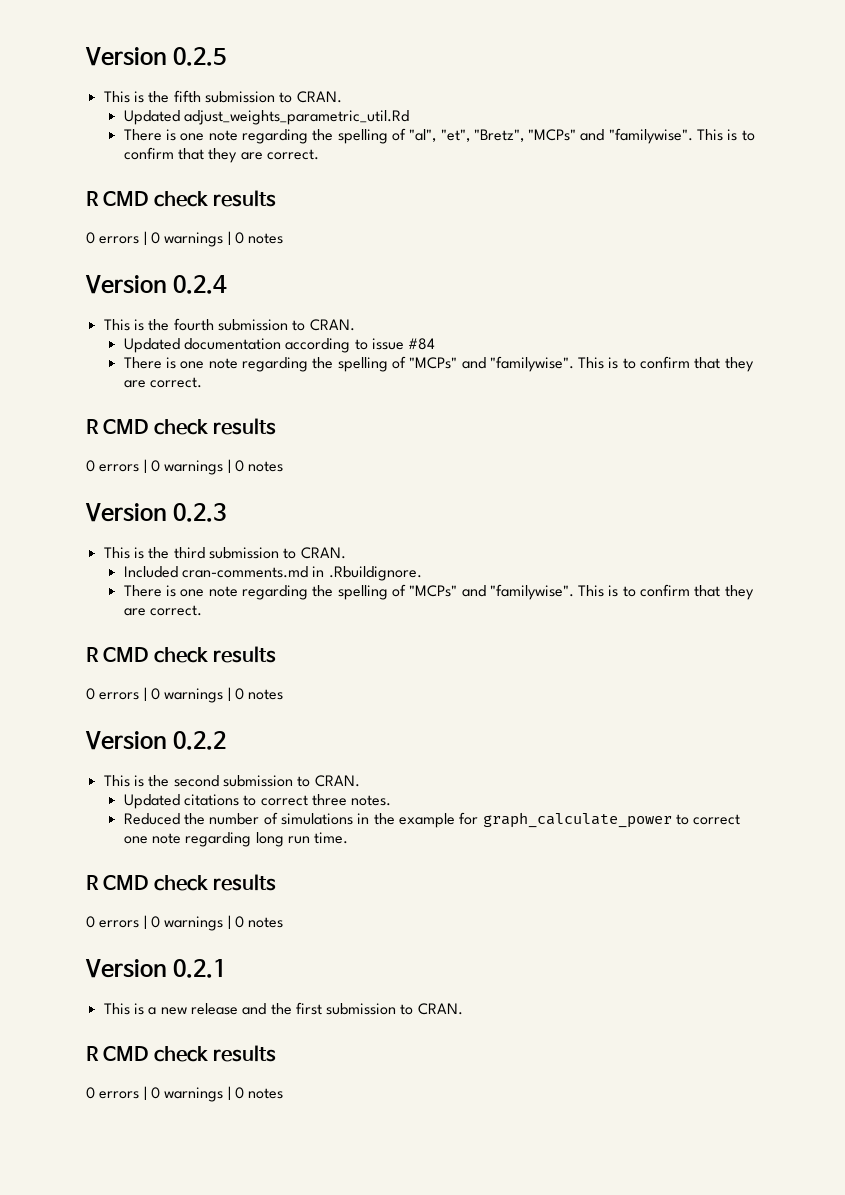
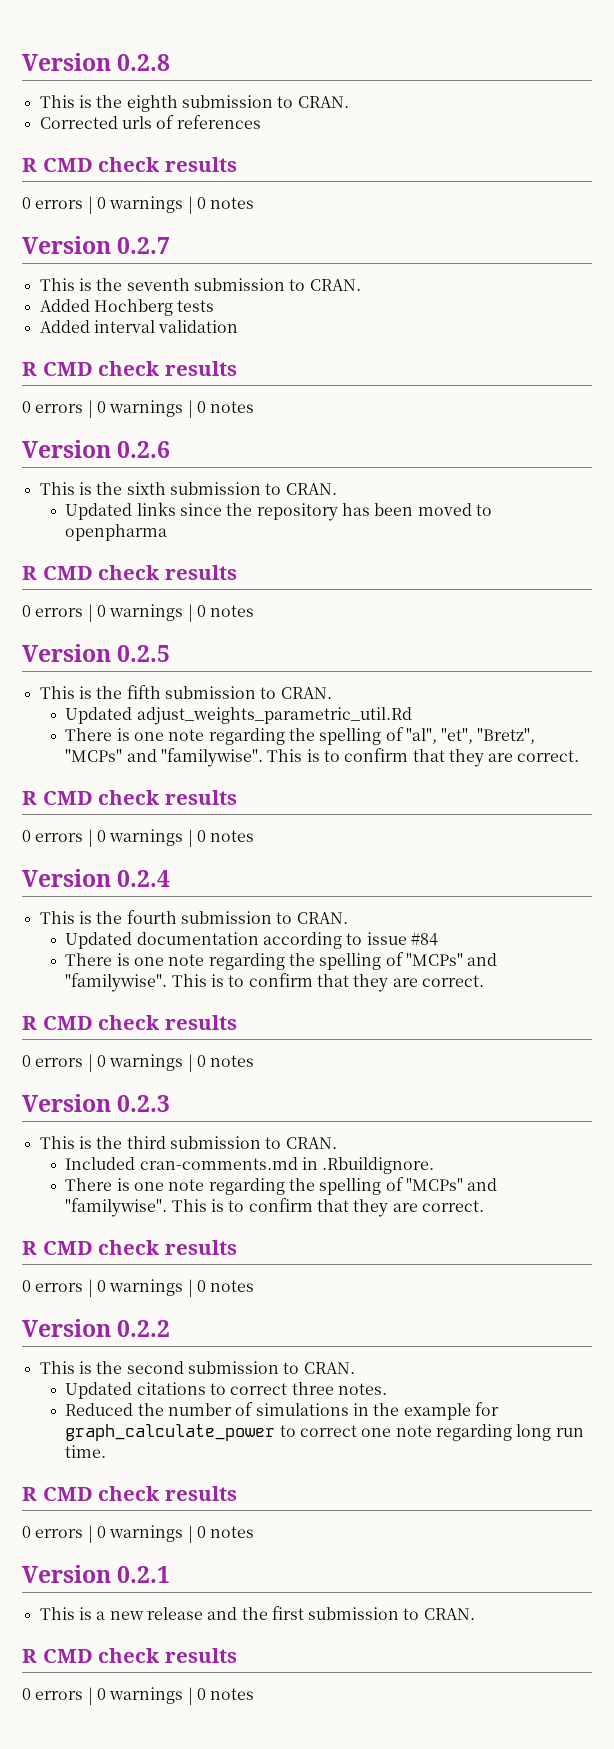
+ Version 0.2.8
+ This is the eighth submission to CRAN.
+ Corrected urls of references
+ R CMD check results
+ 0 errors | 0 warnings | 0 notes
+ Version 0.2.7
+ This is the seventh submission to CRAN.
+ Added Hochberg tests
+ Added interval validation
+ R CMD check results
+ 0 errors | 0 warnings | 0 notes
+ Version 0.2.6
+ This is the sixth submission to CRAN.
+ Updated links since the repository has been moved to openpharma
+ R CMD check results
+ 0 errors | 0 warnings | 0 notes

